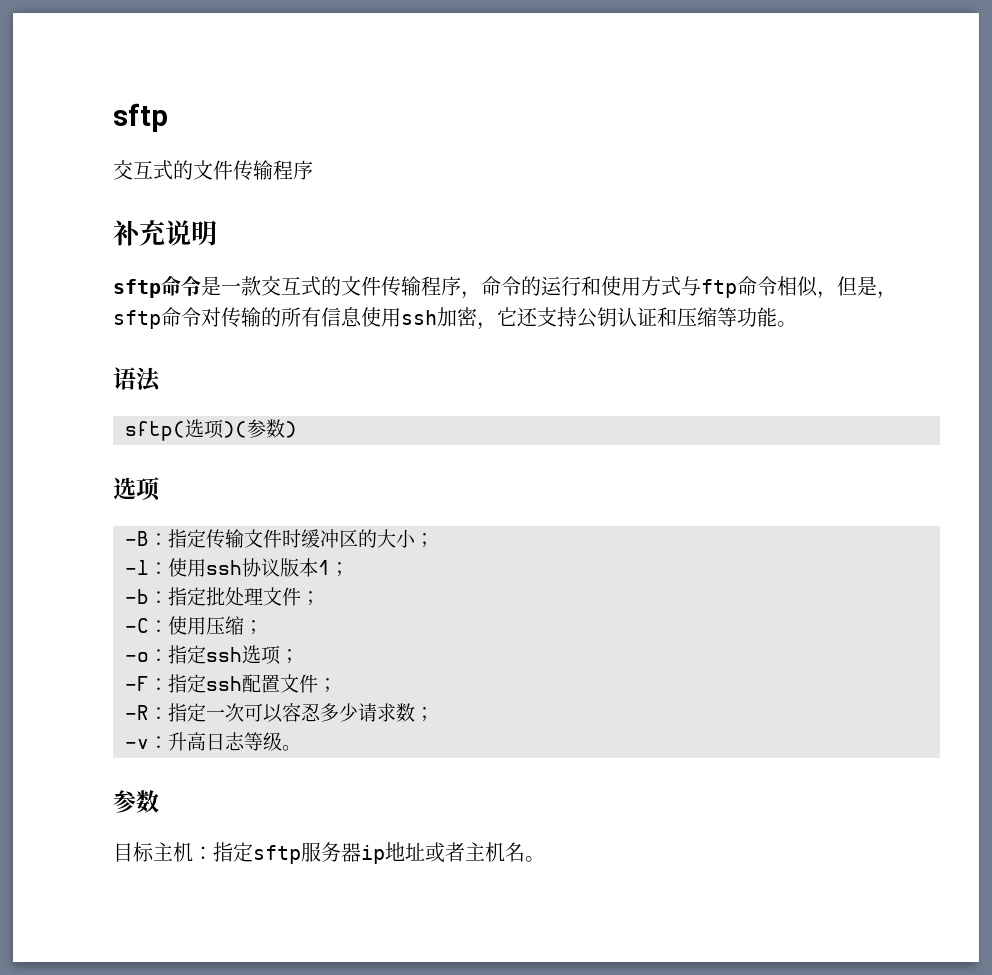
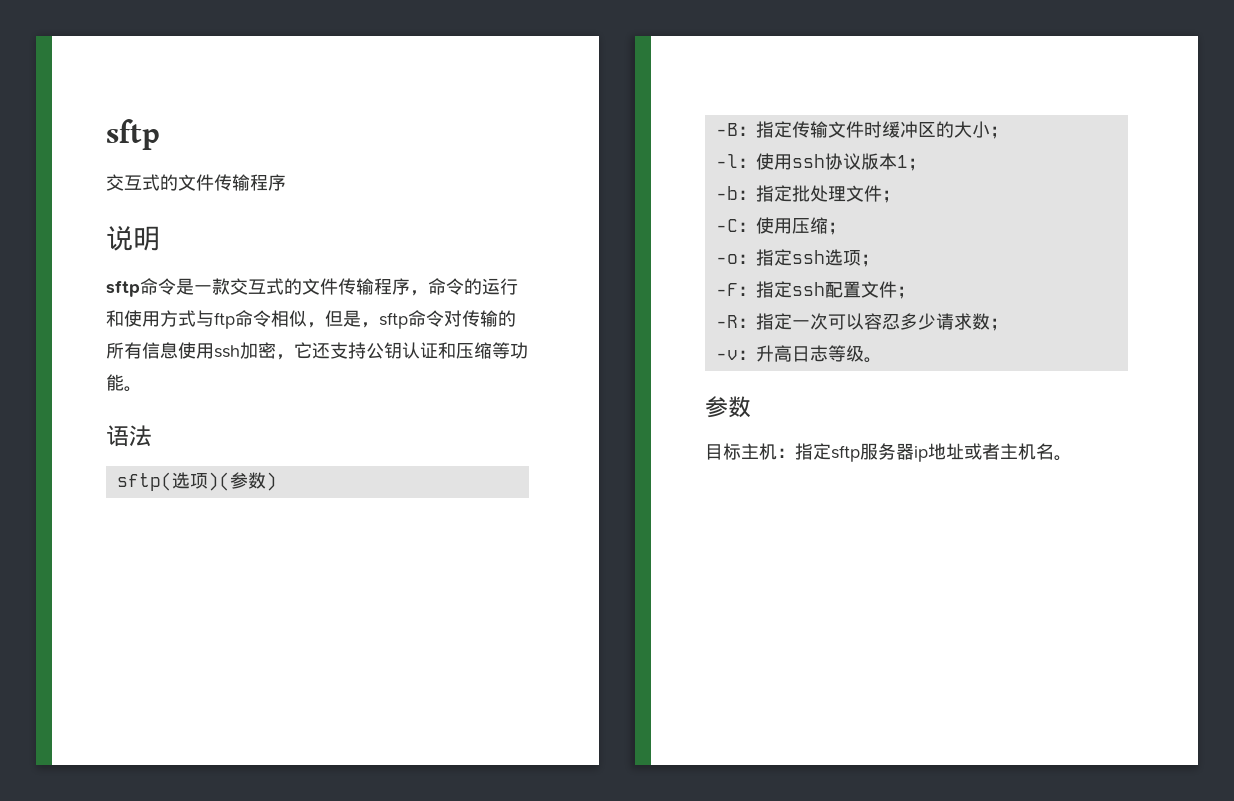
- 补充说明
+ 说明
  sftp(选项)(参数)
- 选项

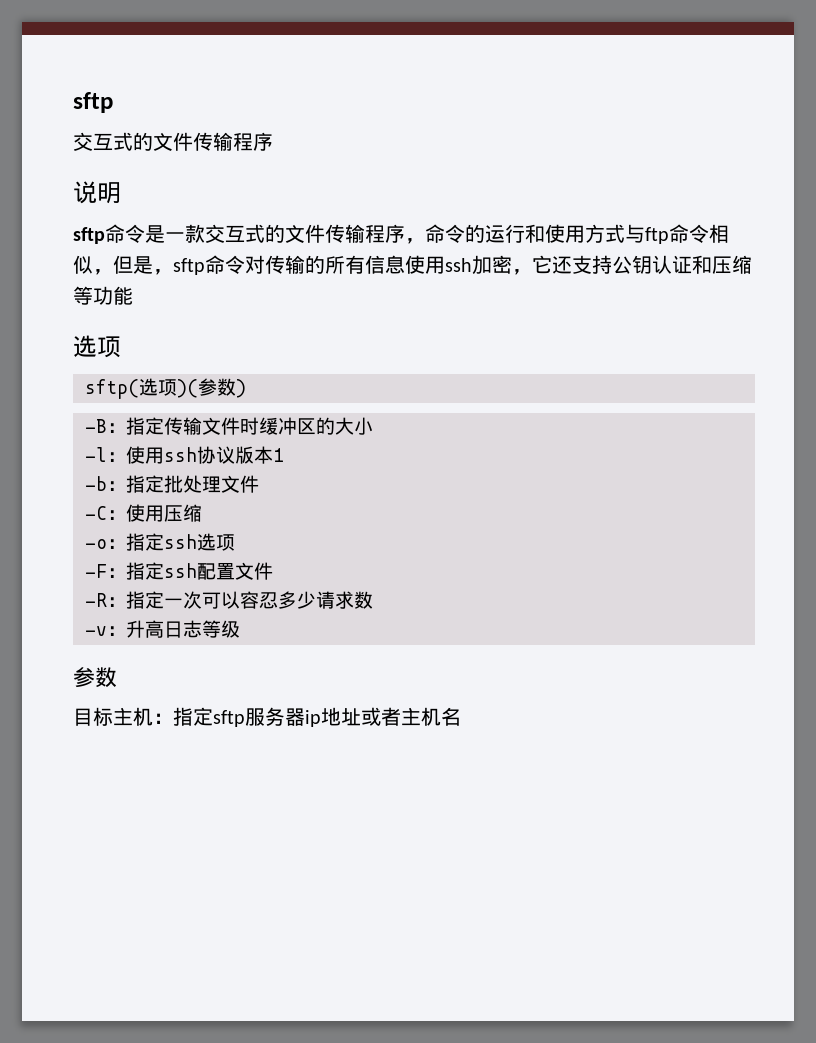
- sftp命令是一款交互式的文件传输程序，命令的运行和使用方式与ftp命令相似，但是，sftp命令对传输的所有信息使用ssh加密，它还支持公钥认证和压缩等功能。
- 语法
+ sftp命令是一款交互式的文件传输程序，命令的运行和使用方式与ftp命令相似，但是，sftp命令对传输的所有信息使用ssh加密，它还支持公钥认证和压缩等功能
+ 选项
- -B：指定传输文件时缓冲区的大小；
+ -B：指定传输文件时缓冲区的大小
- -l：使用ssh协议版本1；
+ -l：使用ssh协议版本1
- -b：指定批处理文件；
+ -b：指定批处理文件
- -C：使用压缩；
+ -C：使用压缩
- -o：指定ssh选项；
+ -o：指定ssh选项
- -F：指定ssh配置文件；
+ -F：指定ssh配置文件
- -R：指定一次可以容忍多少请求数；
+ -R：指定一次可以容忍多少请求数
- -v：升高日志等级。
+ -v：升高日志等级
- 目标主机：指定sftp服务器ip地址或者主机名。
+ 目标主机：指定sftp服务器ip地址或者主机名

